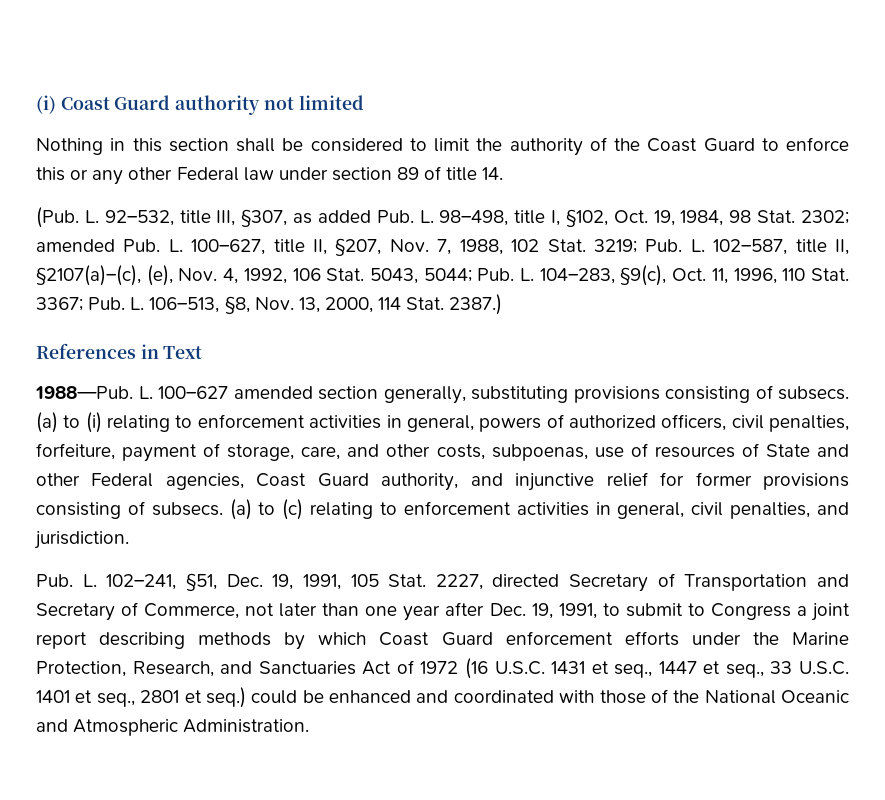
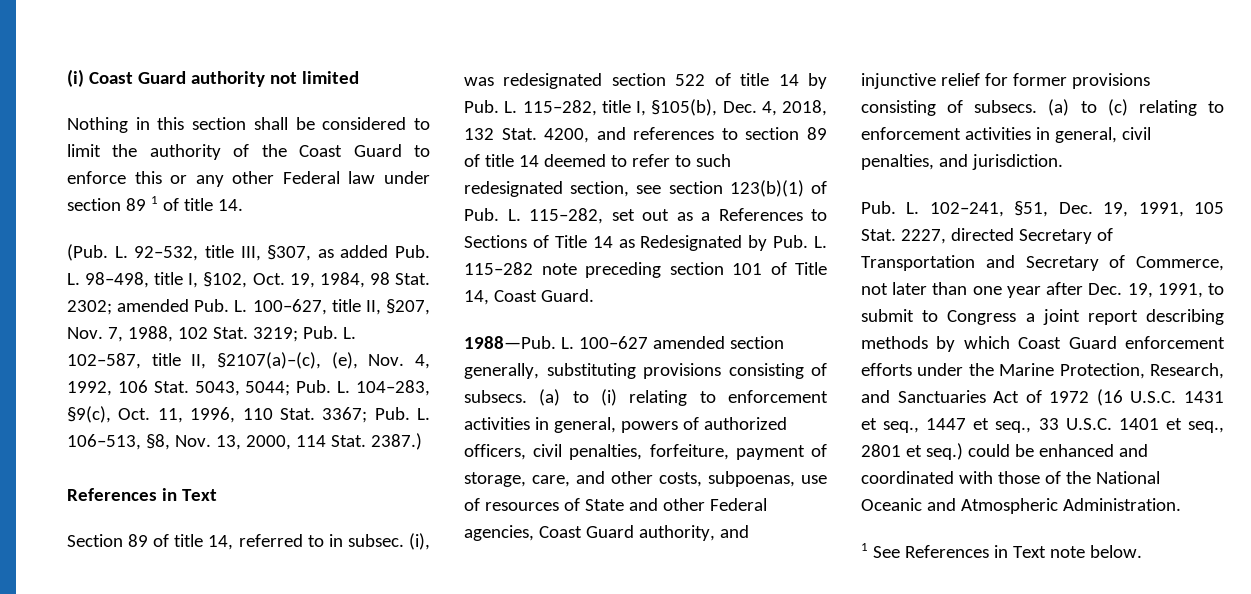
- Nothing in this section shall be considered to limit the authority of the Coast Guard to enforce this or any other Federal law under section 89 of title 14.
+ Nothing in this section shall be considered to limit the authority of the Coast Guard to enforce this or any other Federal law under section 89 1 of title 14.
+ Section 89 of title 14, referred to in subsec. (i), was redesignated section 522 of title 14 by Pub. L. 115–282, title I, §105(b), Dec. 4, 2018, 132 Stat. 4200, and references to section 89 of title 14 deemed to refer to such redesignated section, see section 123(b)(1) of Pub. L. 115–282, set out as a References to Sections of Title 14 as Redesignated by Pub. L. 115–282 note preceding section 101 of Title 14, Coast Guard.
+ 1 See References in Text note below.

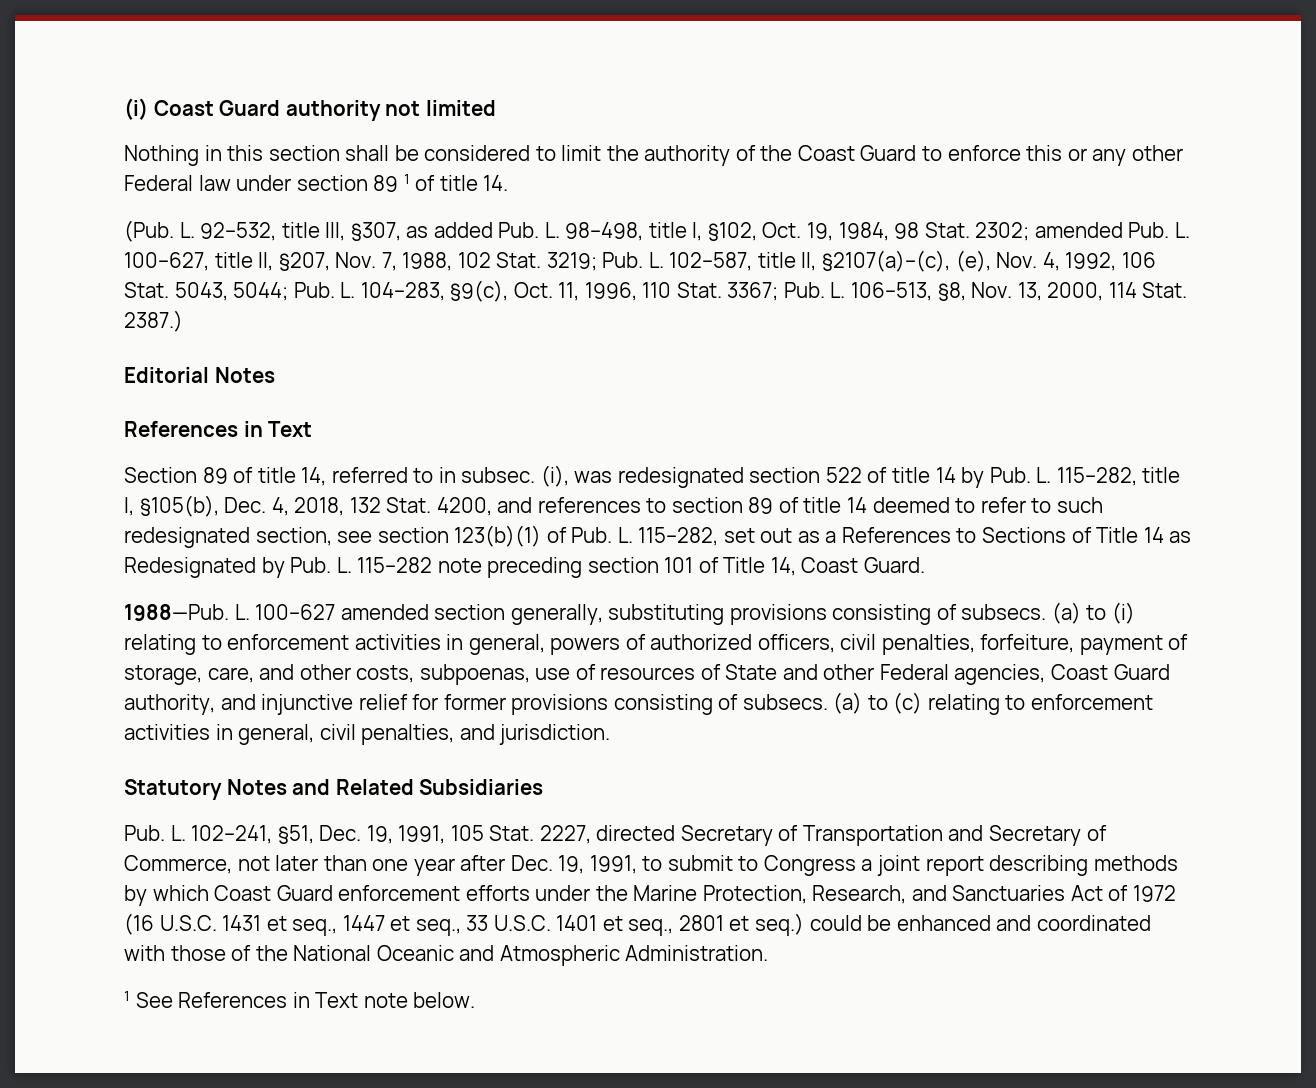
+ Editorial Notes
+ Statutory Notes and Related Subsidiaries

